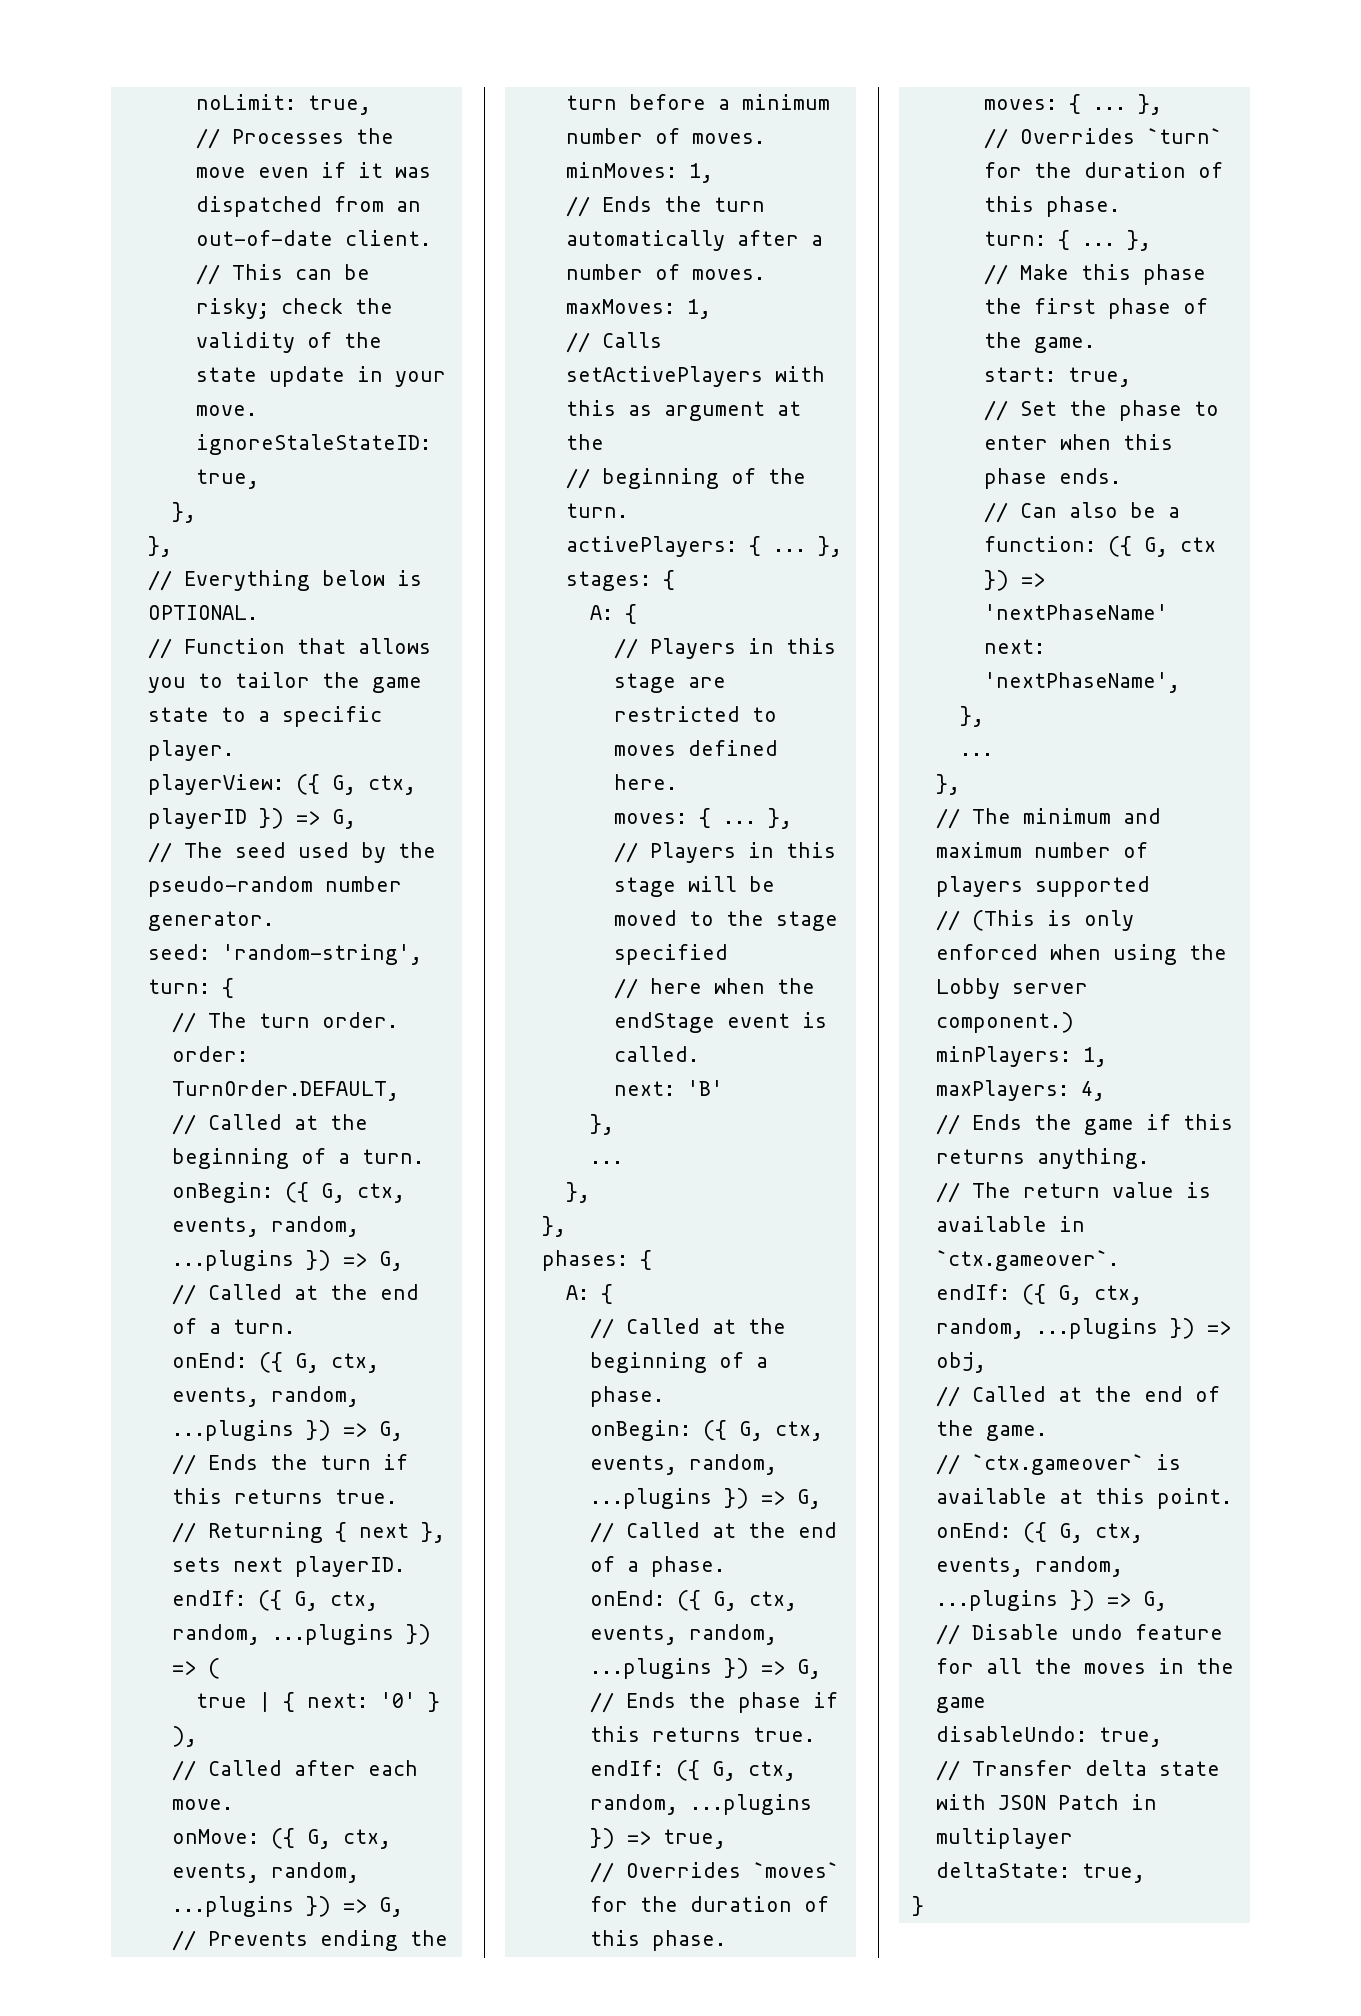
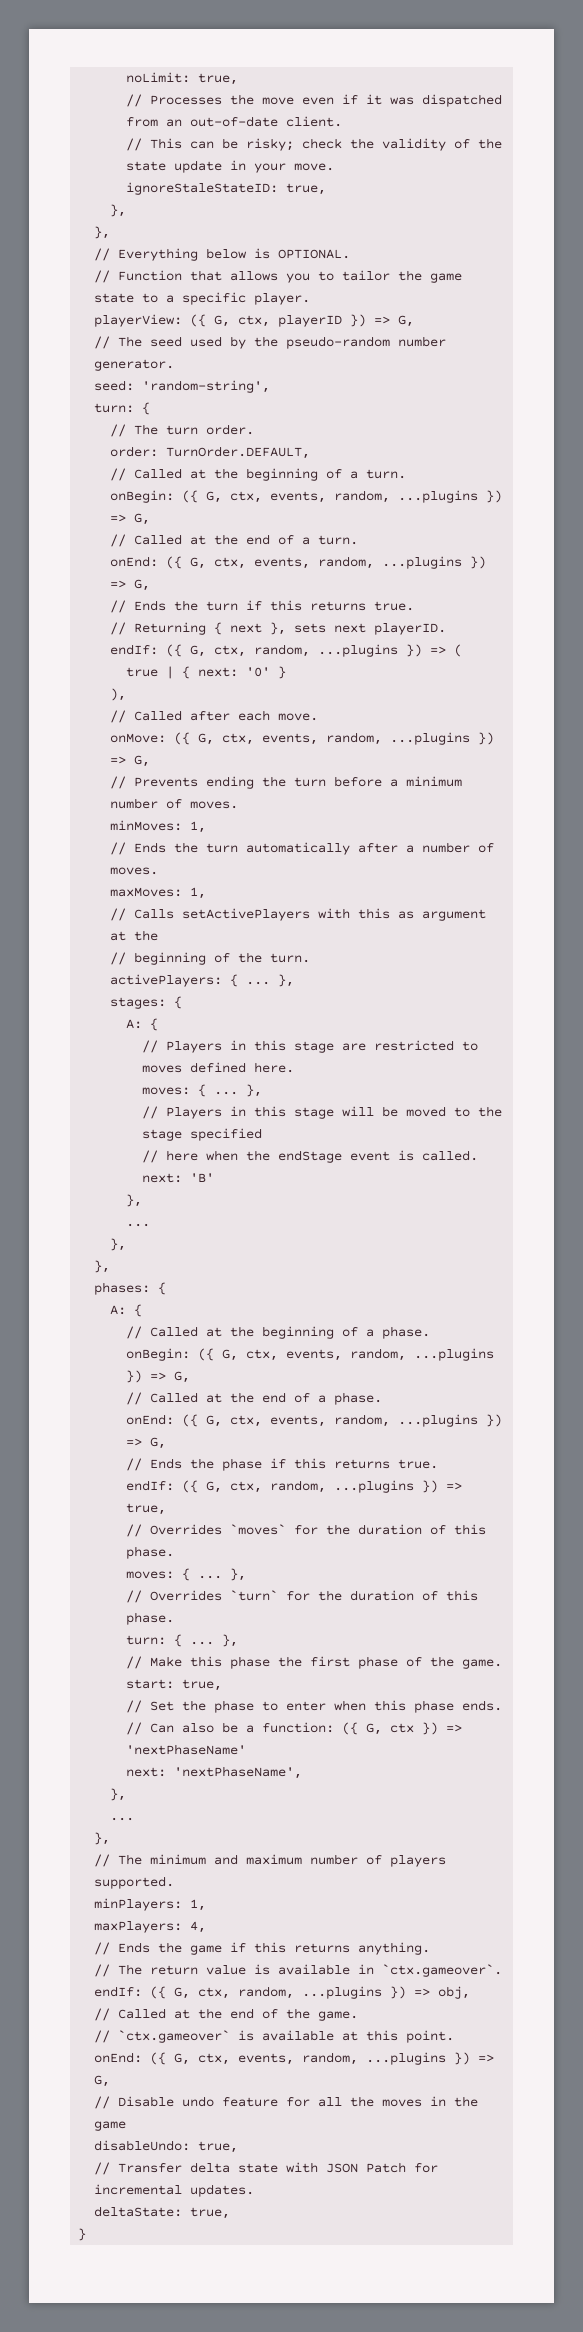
- // The minimum and maximum number of players supported
- // (This is only enforced when using the Lobby server component.)
+ // The minimum and maximum number of players supported.
- // Transfer delta state with JSON Patch in multiplayer
+ // Transfer delta state with JSON Patch for incremental updates.

